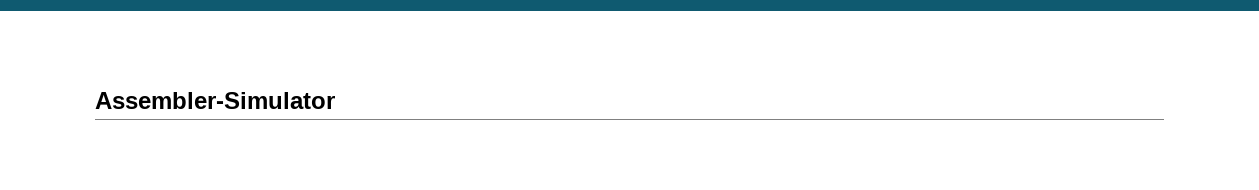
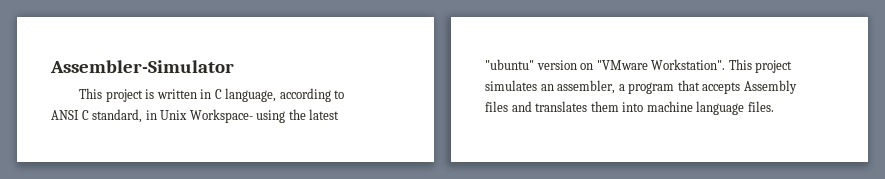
+ This project is written in C language, according to ANSI C standard, in Unix Workspace- using the latest "ubuntu" version on "VMware Workstation". This project simulates an assembler, a program that accepts Assembly files and translates them into machine language files.

